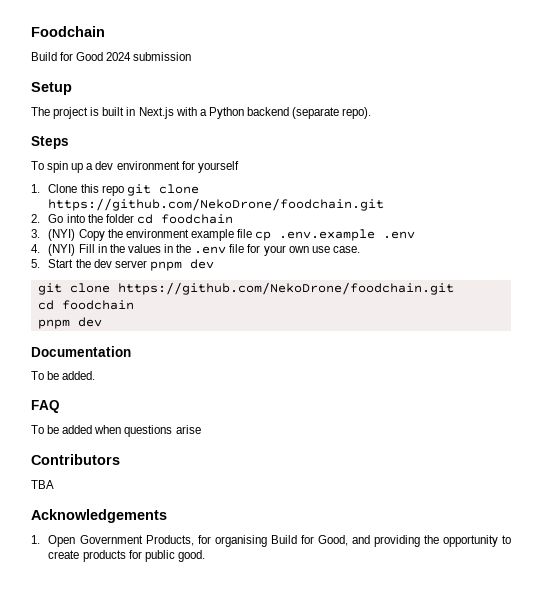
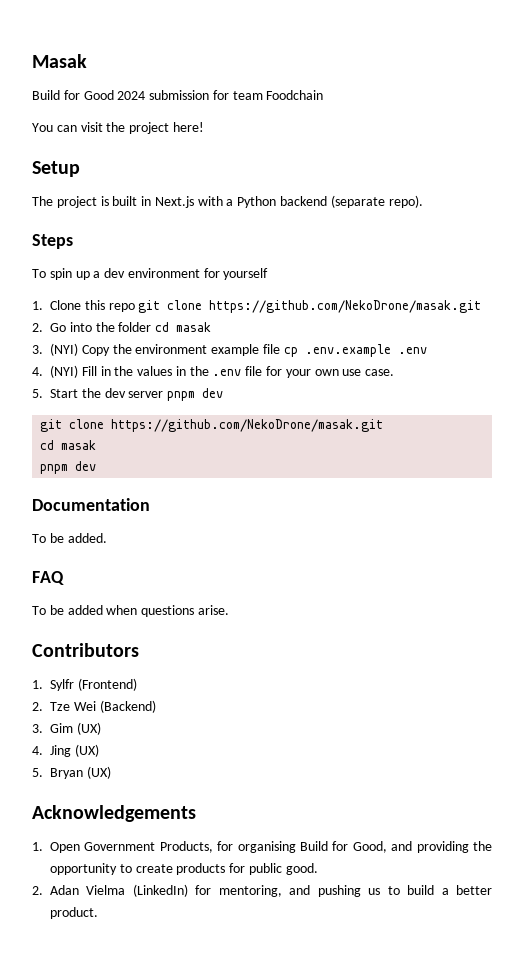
- Foodchain
+ Masak
- Build for Good 2024 submission
+ Build for Good 2024 submission for team Foodchain
+ You can visit the project here!
- 1. Clone this repo git clone https://github.com/NekoDrone/foodchain.git
+ 1. Clone this repo git clone https://github.com/NekoDrone/masak.git
- 2. Go into the folder cd foodchain
+ 2. Go into the folder cd masak
  5. Start the dev server pnpm dev
- git clone https://github.com/NekoDrone/foodchain.git
- cd foodchain
+ git clone https://github.com/NekoDrone/masak.git
+ cd masak
- To be added when questions arise
+ To be added when questions arise.
- TBA
+ 1. Sylfr (Frontend)
+ 2. Tze Wei (Backend)
+ 3. Gim (UX)
+ 4. Jing (UX)
+ 5. Bryan (UX)
+ 2. Adan Vielma (LinkedIn) for mentoring, and pushing us to build a better product.

